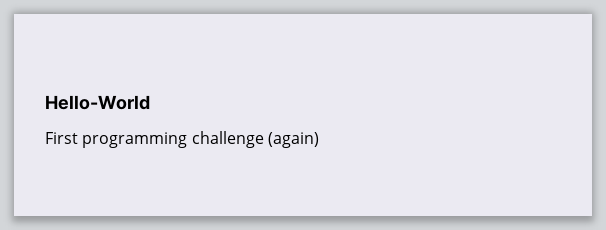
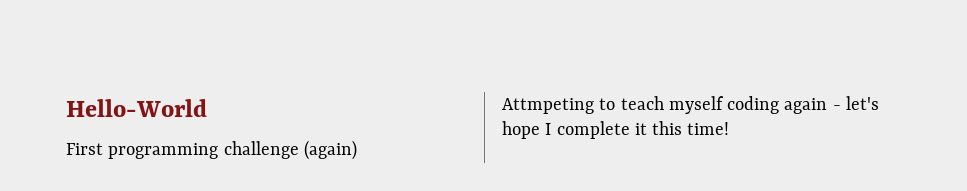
+ Attmpeting to teach myself coding again - let's hope I complete it this time!

